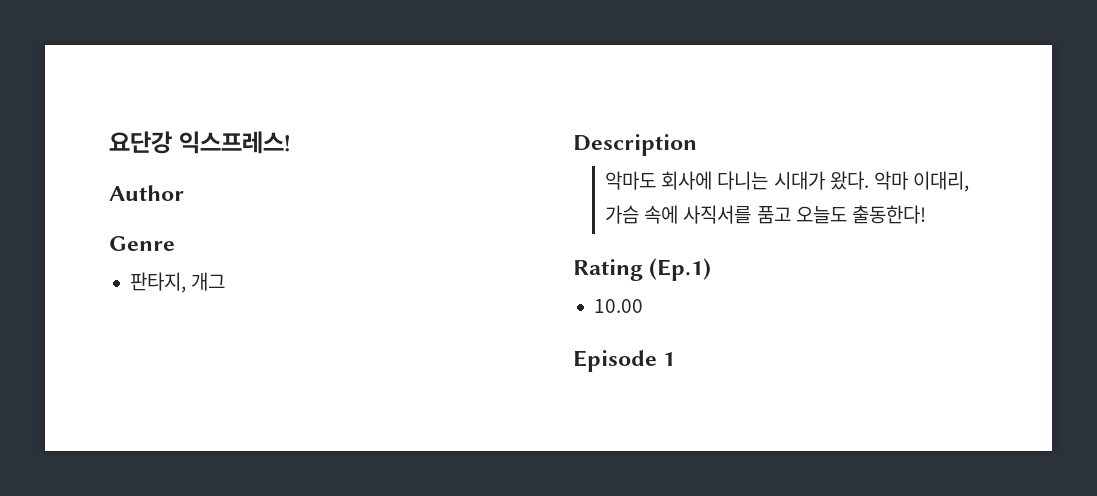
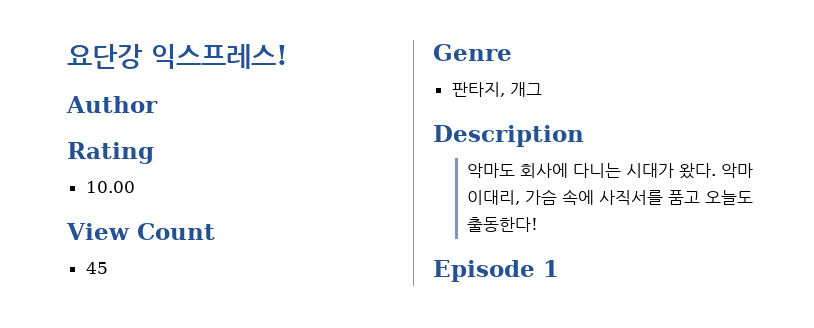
+ Rating
+ 10.00
+ View Count
+ 45
- Rating (Ep.1)
- 10.00

